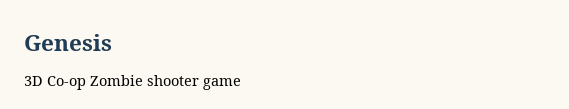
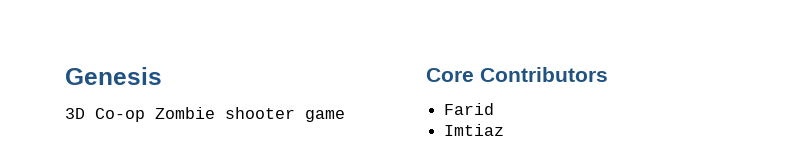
+ Core Contributors
+ Farid
+ Imtiaz

